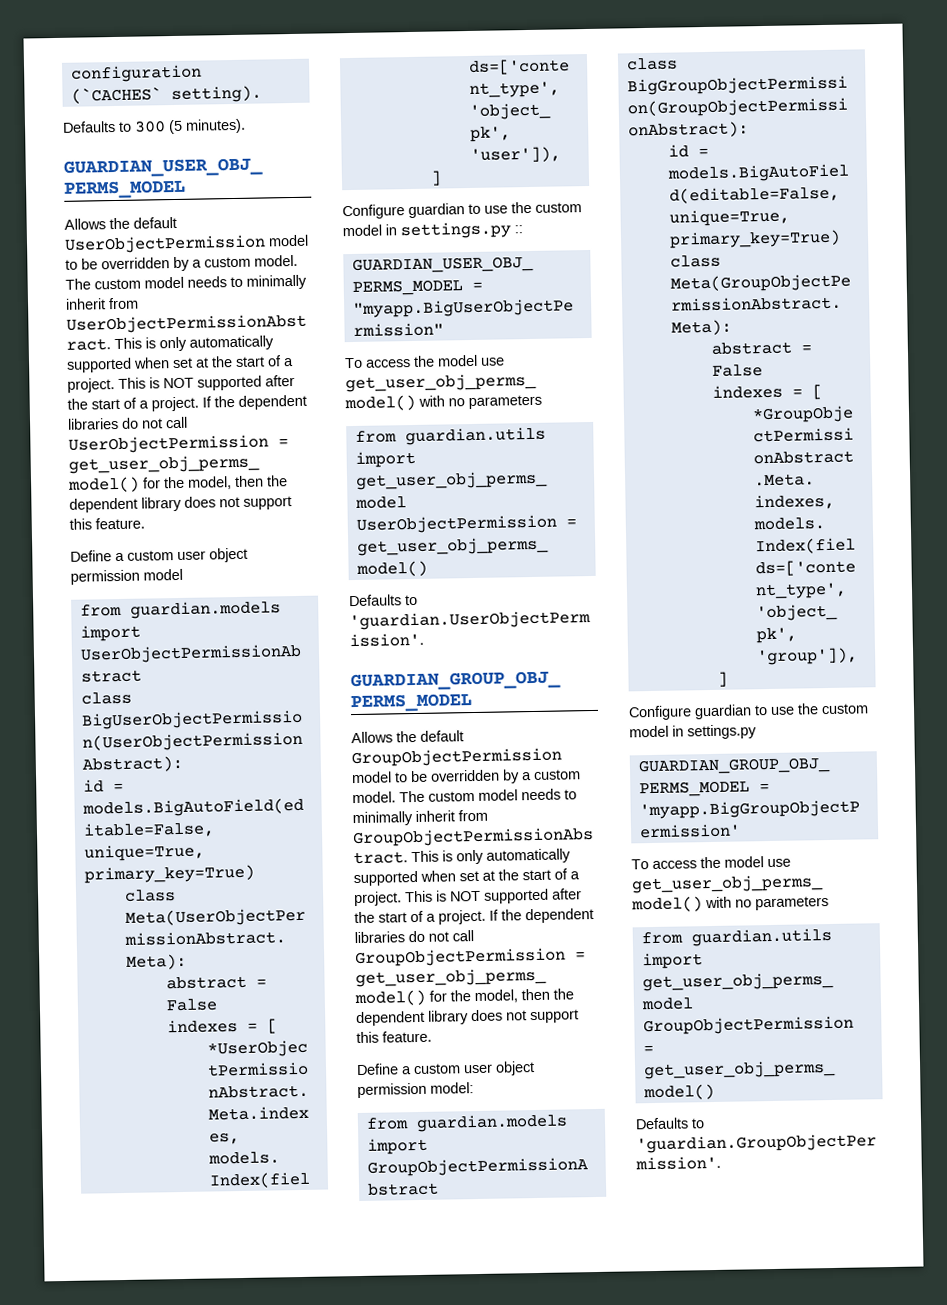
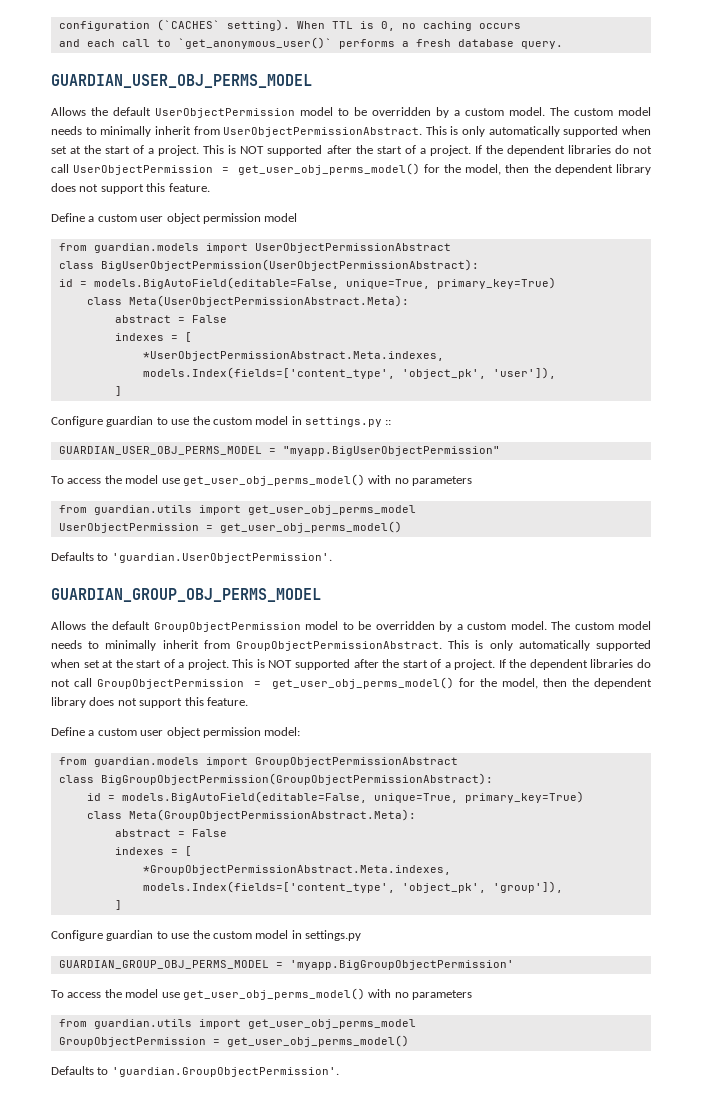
- configuration (`CACHES` setting).
- Defaults to 300 (5 minutes).
+ configuration (`CACHES` setting). When TTL is 0, no caching occurs
+ and each call to `get_anonymous_user()` performs a fresh database query.

